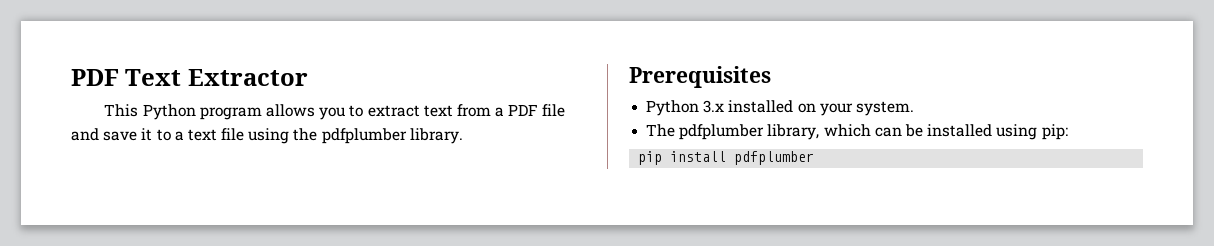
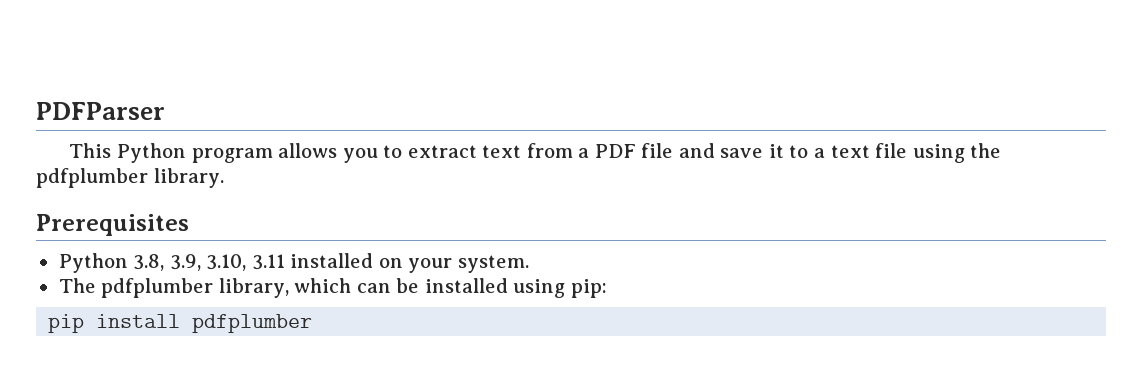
- PDF Text Extractor
+ PDFParser
- Python 3.x installed on your system.
+ Python 3.8, 3.9, 3.10, 3.11 installed on your system.

